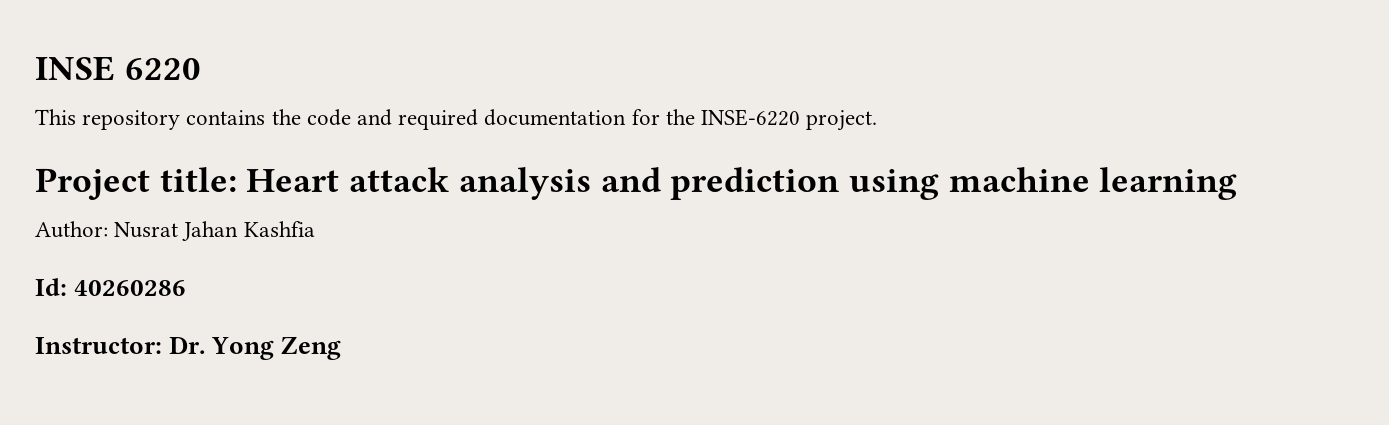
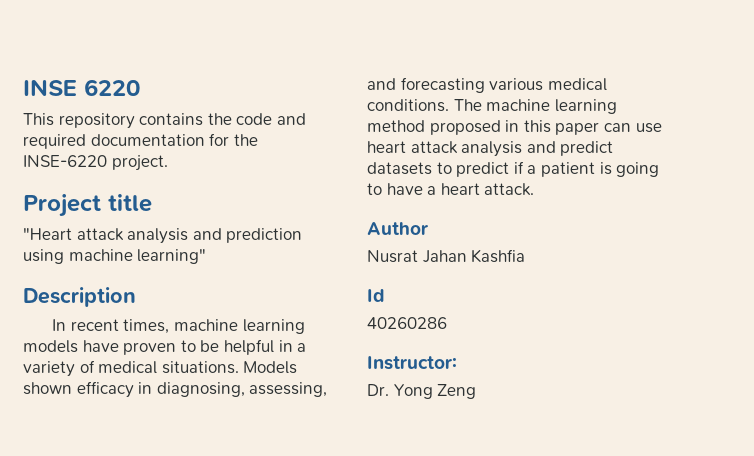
- Project title: Heart attack analysis and prediction using machine learning
- Author: Nusrat Jahan Kashfia
+ Project title
+ "Heart attack analysis and prediction using machine learning"
+ Description
+ In recent times, machine learning models have proven to be helpful in a variety of medical situations. Models shown efficacy in diagnosing, assessing, and forecasting various medical conditions. The machine learning method proposed in this paper can use heart attack analysis and predict datasets to predict if a patient is going to have a heart attack.
+ Author
+ Nusrat Jahan Kashfia
- Id: 40260286
+ Id
+ 40260286
- Instructor: Dr. Yong Zeng
+ Instructor:
+ Dr. Yong Zeng

